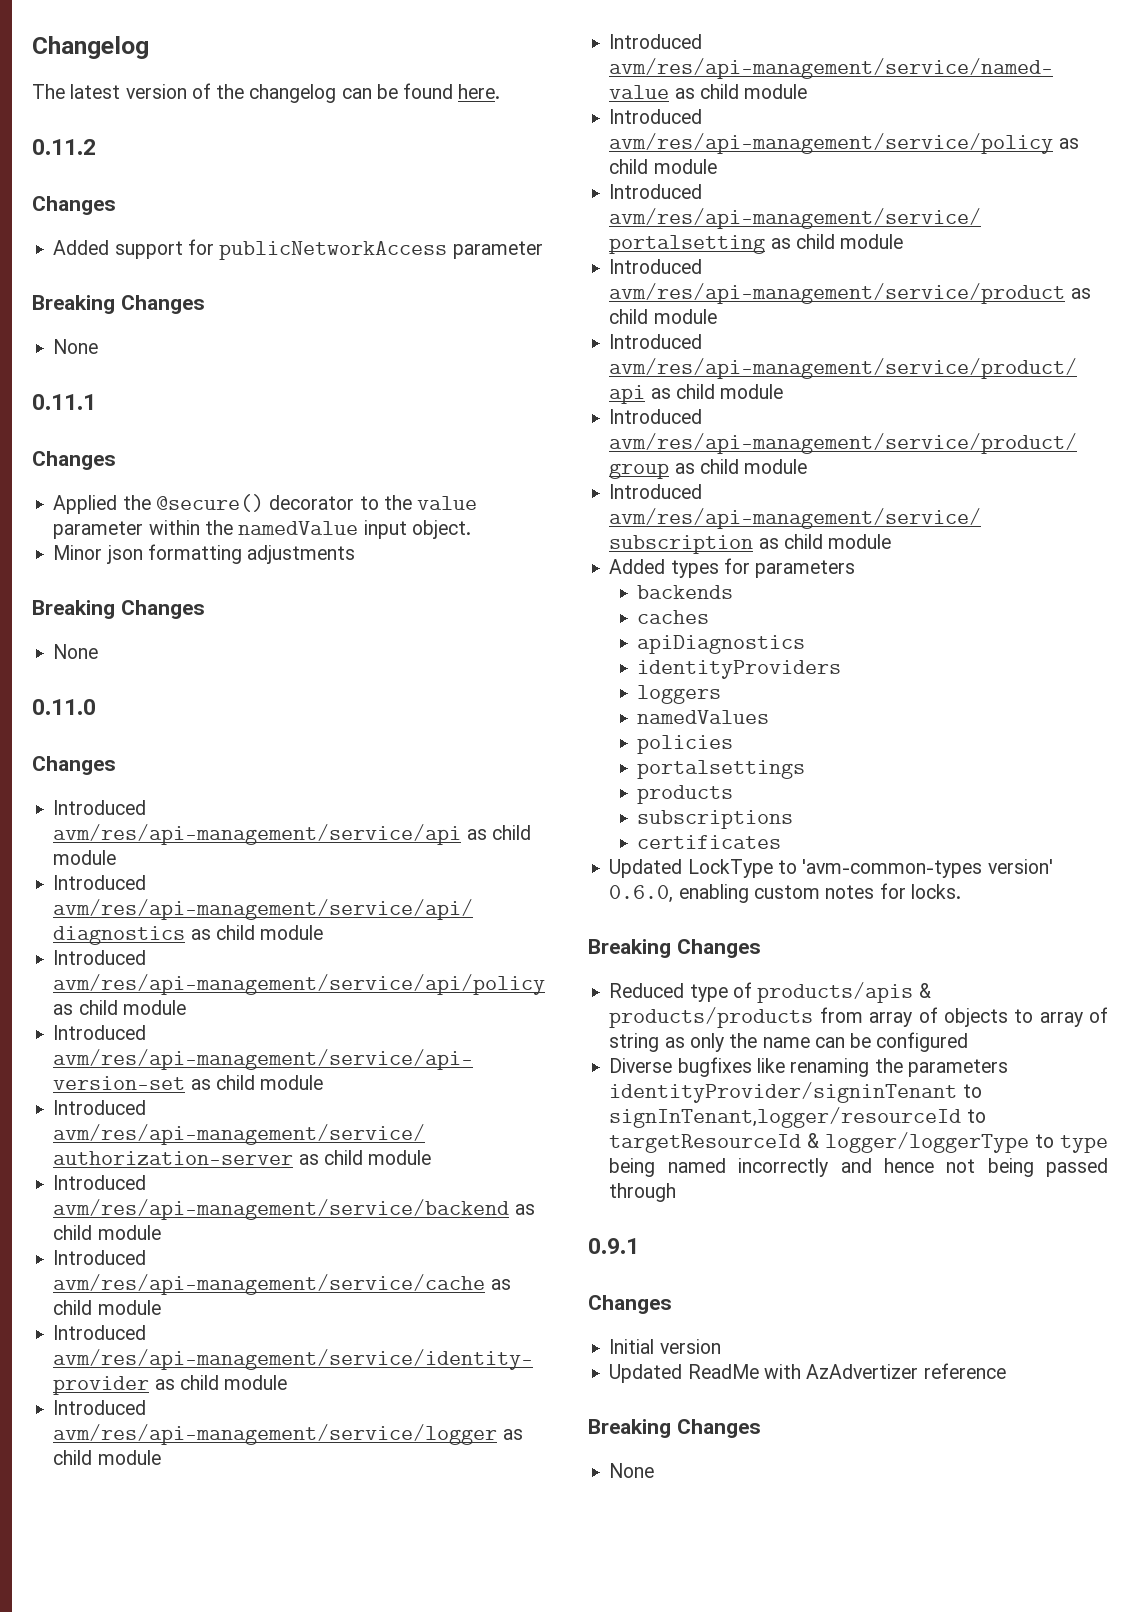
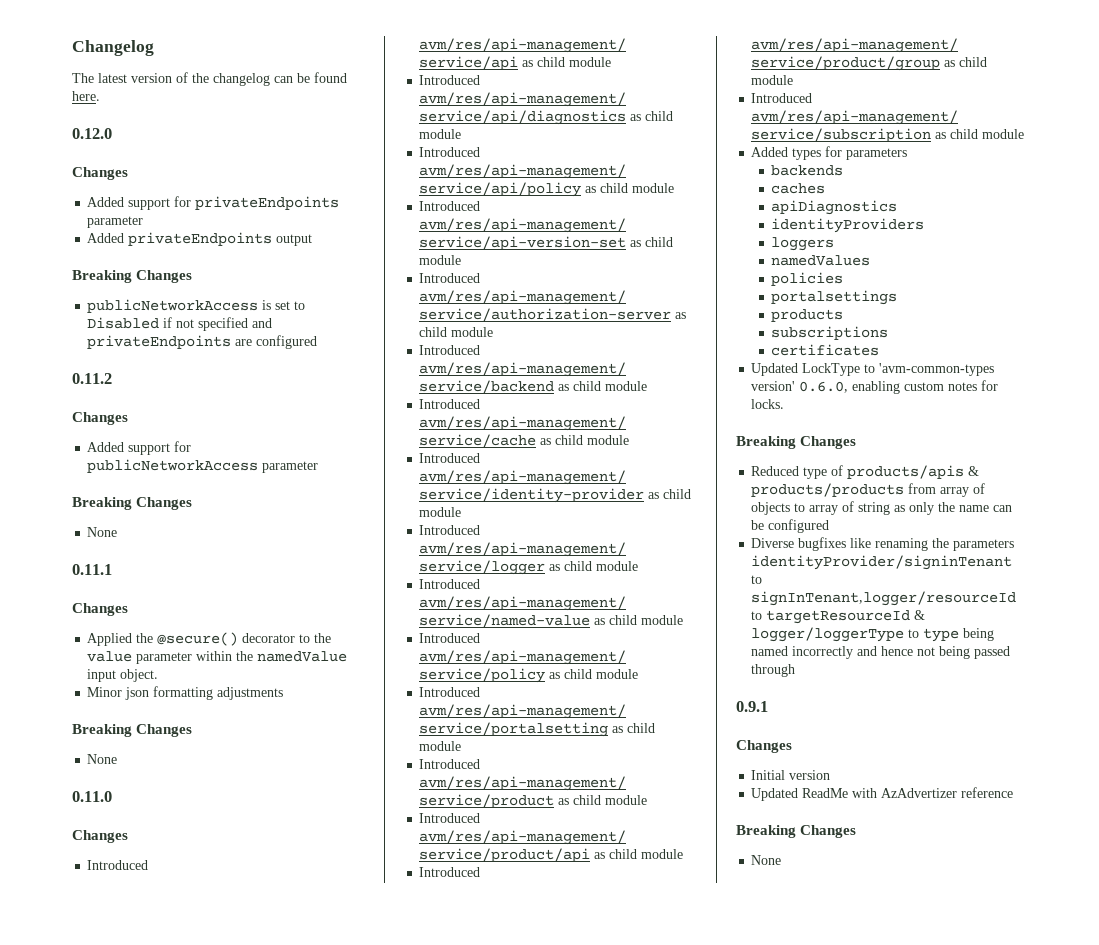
+ 0.12.0
+ Changes
+ Added support for privateEndpoints parameter
+ Added privateEndpoints output
+ Breaking Changes
+ publicNetworkAccess is set to Disabled if not specified and privateEndpoints are configured

